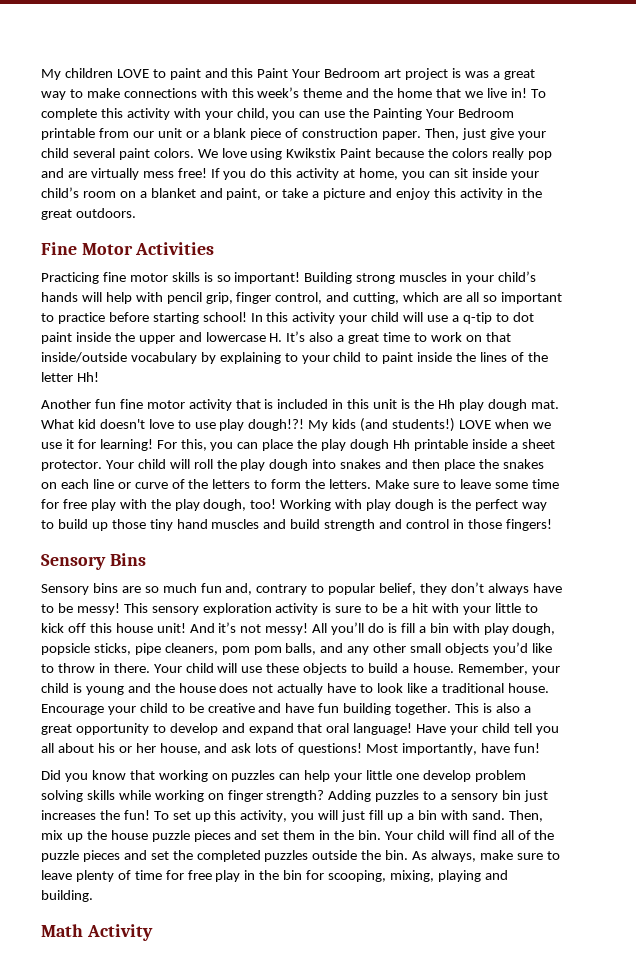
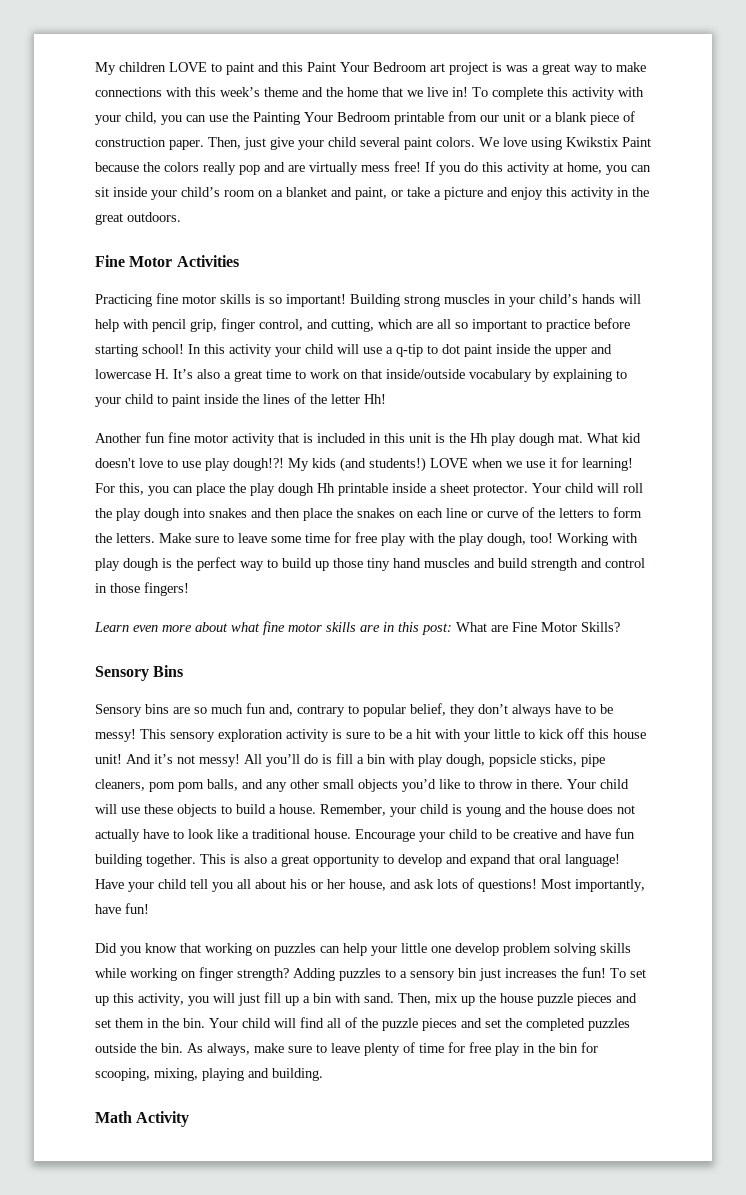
+ Learn even more about what fine motor skills are in this post: What are Fine Motor Skills?

